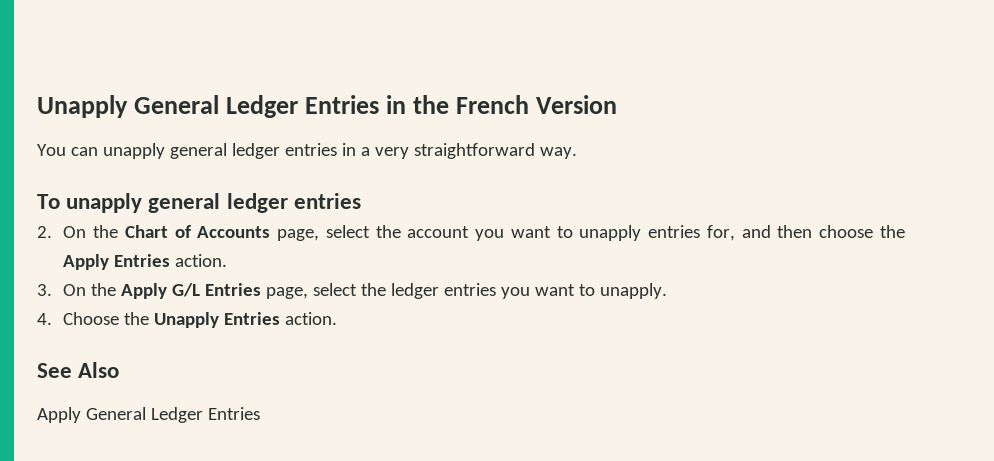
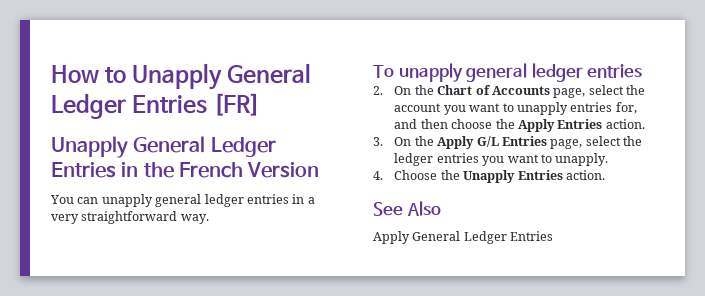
+ How to Unapply General Ledger Entries [FR]

